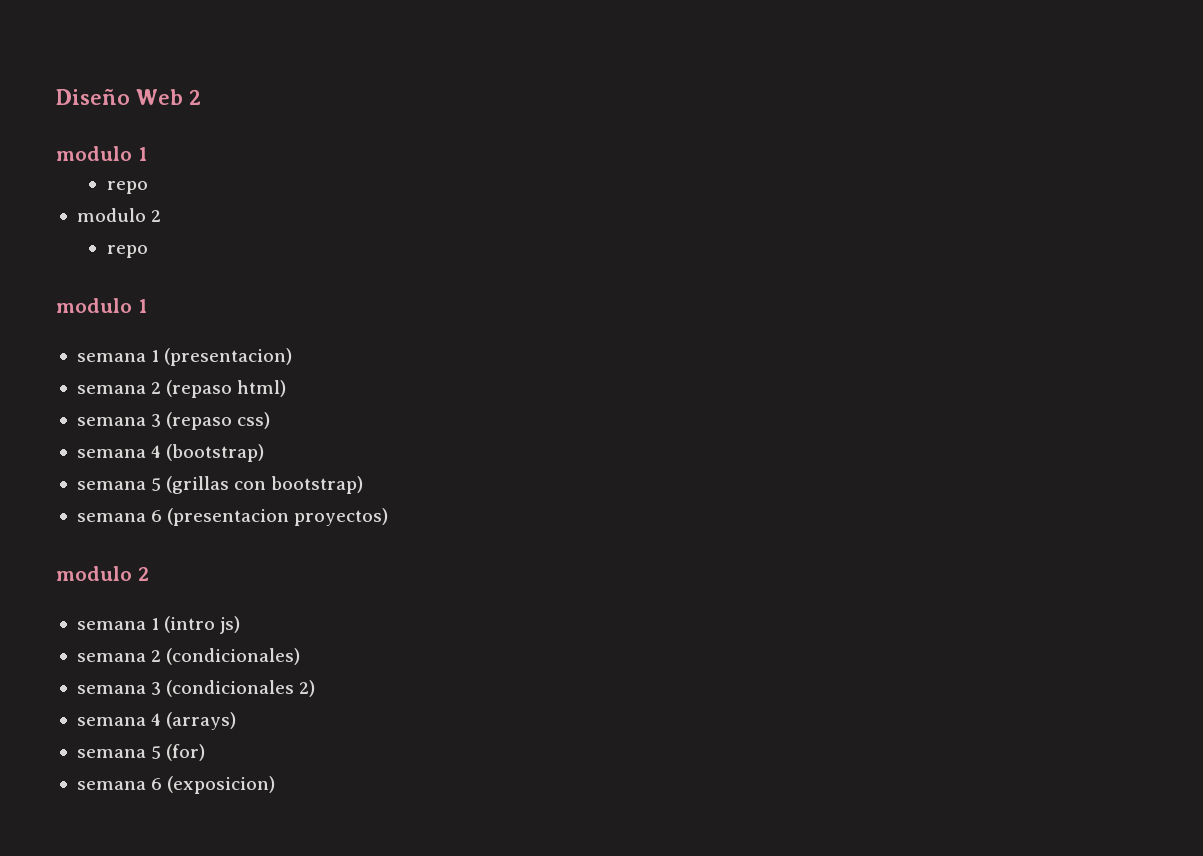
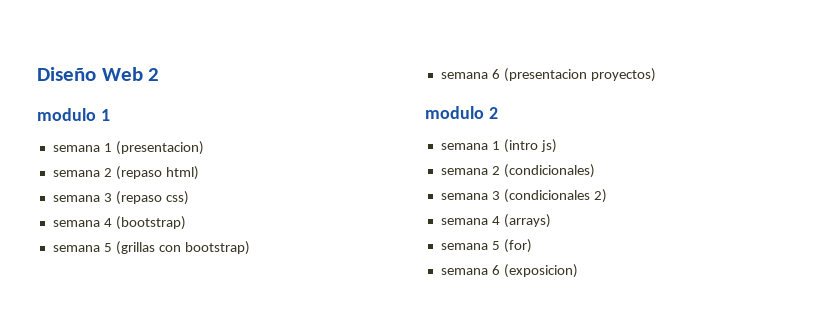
  Diseño Web 2
- modulo 1
- repo
- modulo 2
- repo

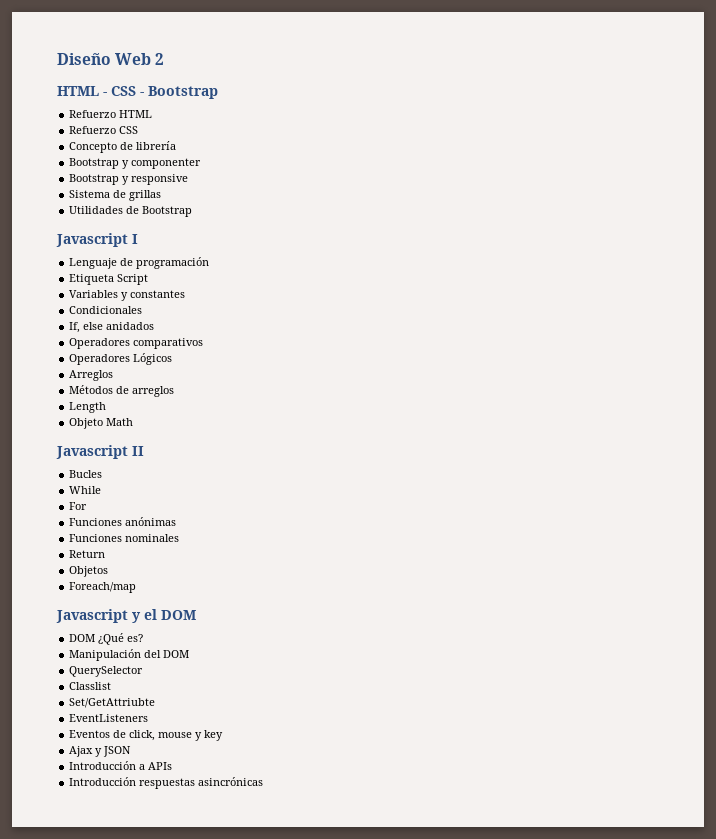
- modulo 1
- semana 1 (presentacion)
- semana 2 (repaso html)
- semana 3 (repaso css)
- semana 4 (bootstrap)
- semana 5 (grillas con bootstrap)
- semana 6 (presentacion proyectos)
- modulo 2
- semana 1 (intro js)
- semana 2 (condicionales)
- semana 3 (condicionales 2)
- semana 4 (arrays)
- semana 5 (for)
- semana 6 (exposicion)
+ HTML - CSS - Bootstrap
+ Refuerzo HTML
+ Refuerzo CSS
+ Concepto de librería
+ Bootstrap y componenter
+ Bootstrap y responsive
+ Sistema de grillas
+ Utilidades de Bootstrap
+ Javascript I
+ Lenguaje de programación
+ Etiqueta Script
+ Variables y constantes
+ Condicionales
+ If, else anidados
+ Operadores comparativos
+ Operadores Lógicos
+ Arreglos
+ Métodos de arreglos
+ Length
+ Objeto Math
+ Javascript II
+ Bucles
+ While
+ For
+ Funciones anónimas
+ Funciones nominales
+ Return
+ Objetos
+ Foreach/map
+ Javascript y el DOM
+ DOM ¿Qué es?
+ Manipulación del DOM
+ QuerySelector
+ Classlist
+ Set/GetAttriubte
+ EventListeners
+ Eventos de click, mouse y key
+ Ajax y JSON
+ Introducción a APIs
+ Introducción respuestas asincrónicas

